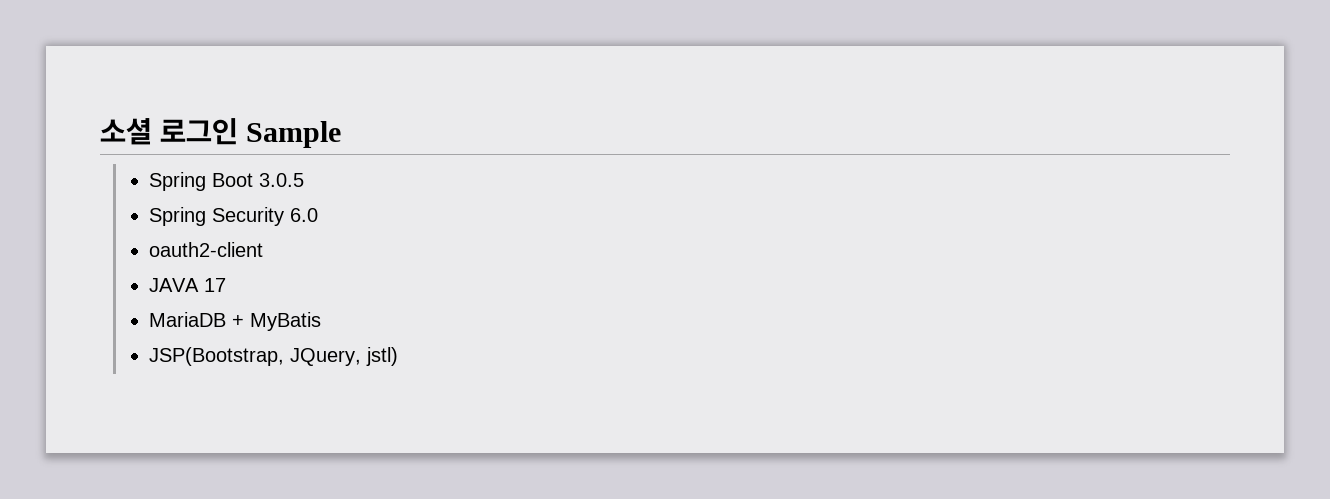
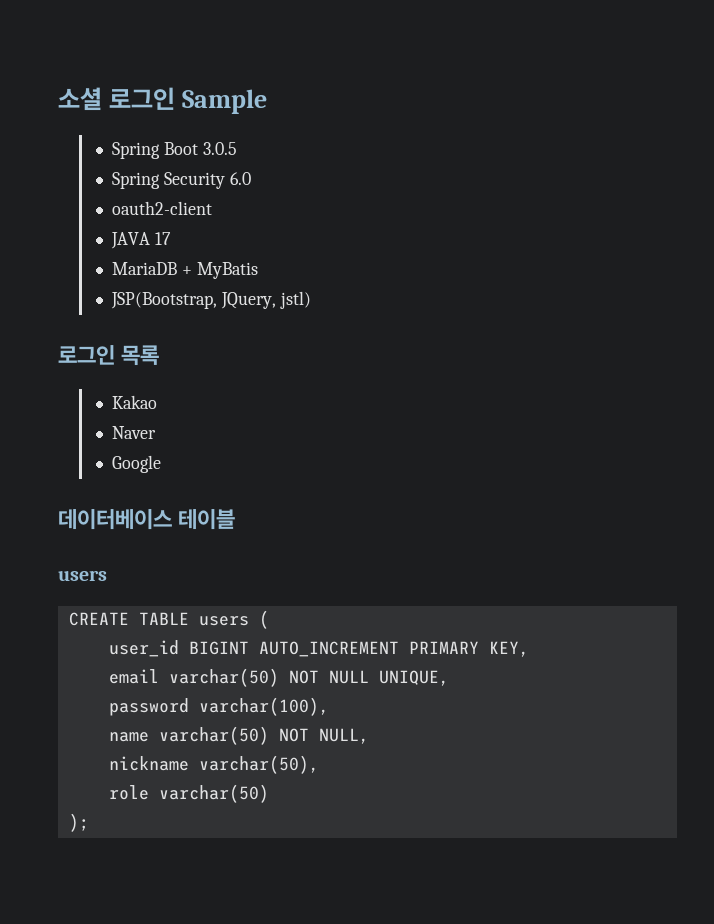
+ 로그인 목록
+ Kakao
+ Naver
+ Google
+ 데이터베이스 테이블
+ users
+ CREATE TABLE users (
+ user_id BIGINT AUTO_INCREMENT PRIMARY KEY,
+ email varchar(50) NOT NULL UNIQUE,
+ password varchar(100),
+ name varchar(50) NOT NULL,
+ nickname varchar(50),
+ role varchar(50)
+ );

